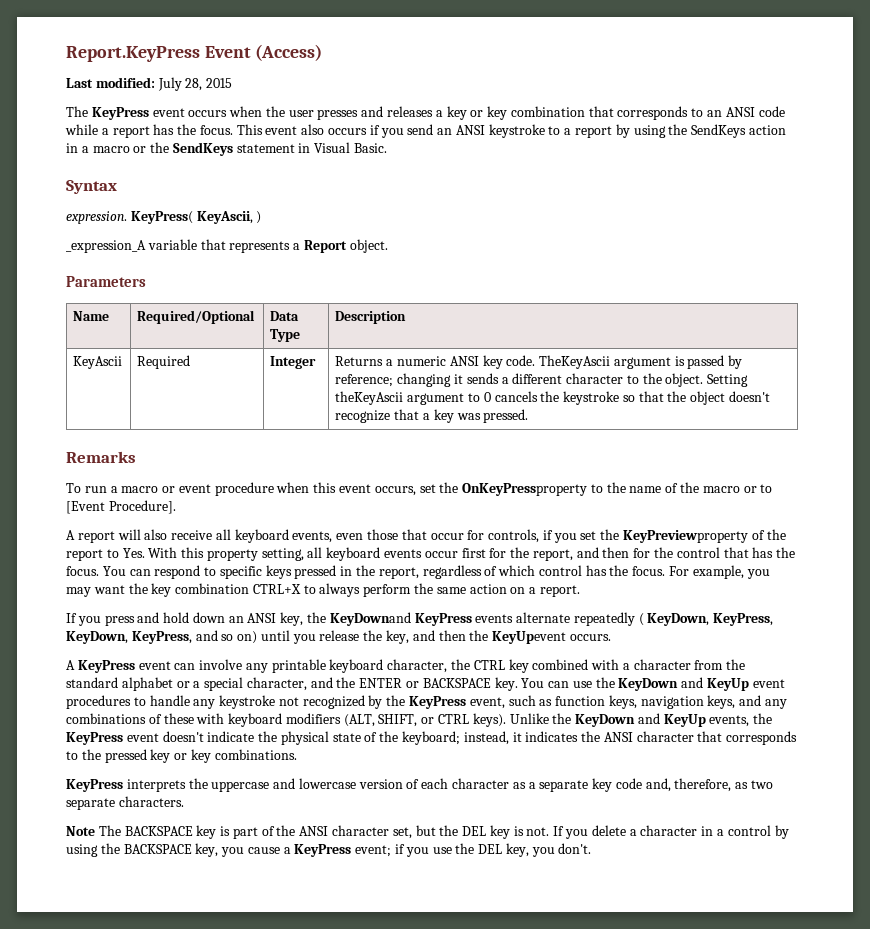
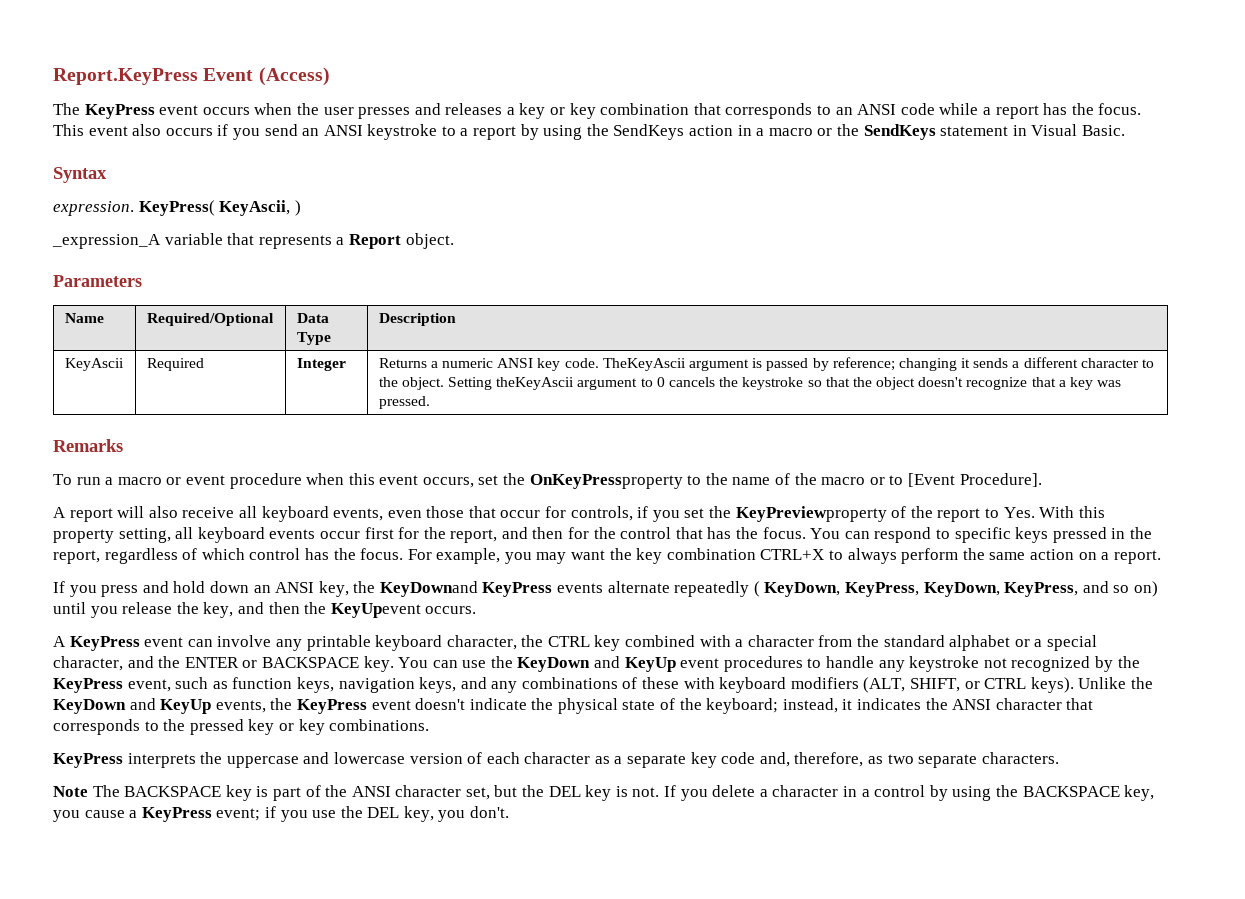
- Last modified: July 28, 2015

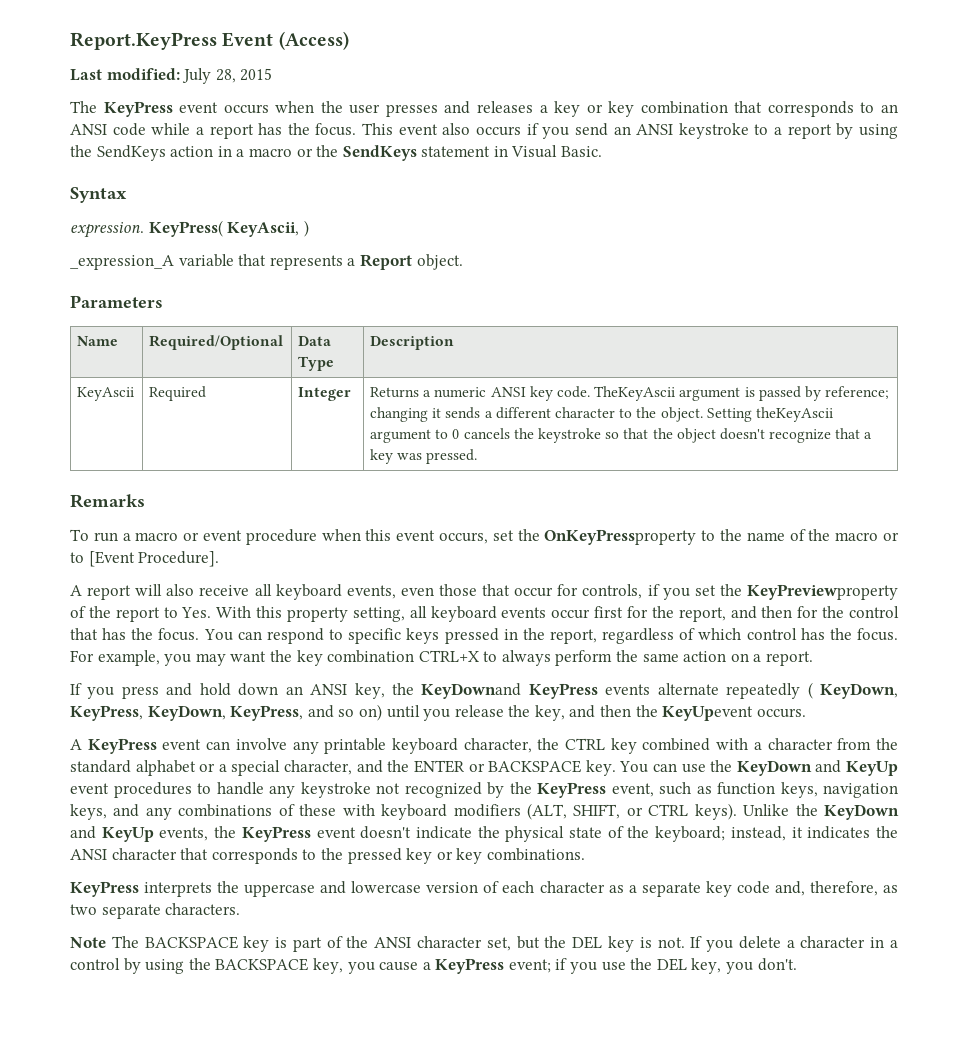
+ Last modified: July 28, 2015

